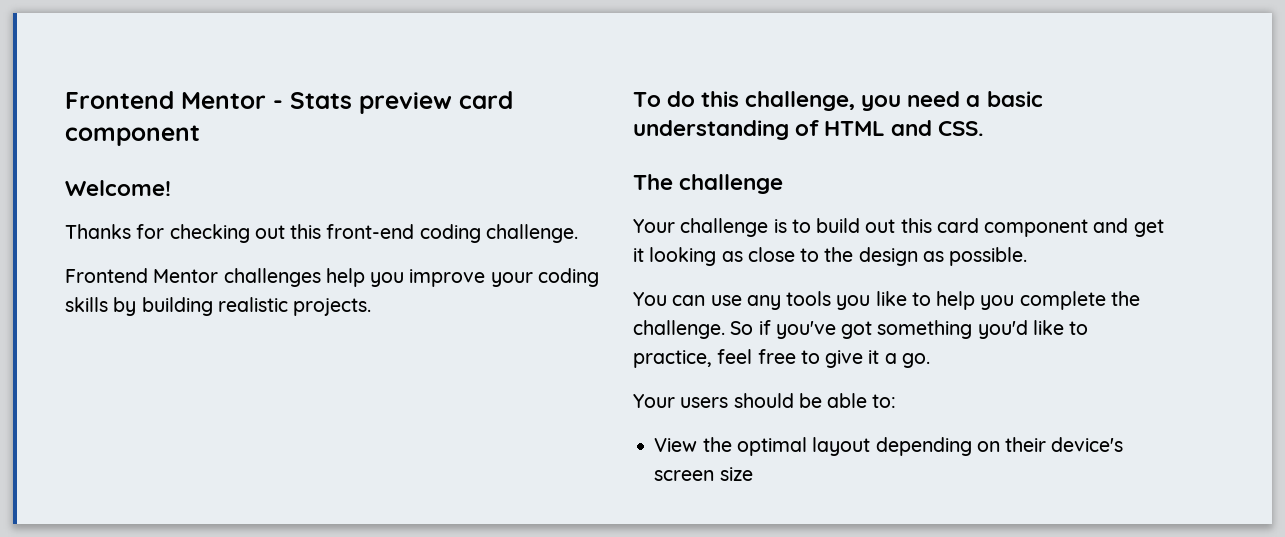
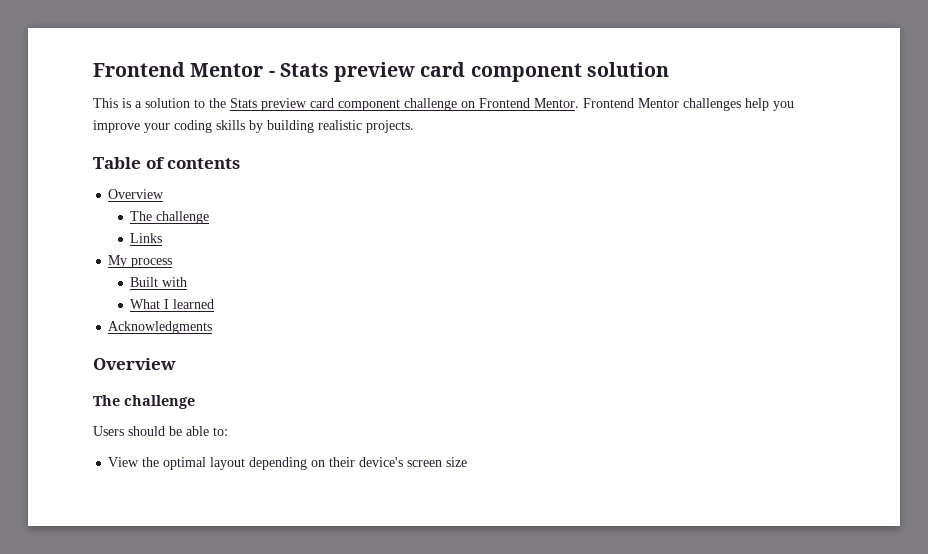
- Frontend Mentor - Stats preview card component
- Welcome!
- Thanks for checking out this front-end coding challenge.
- Frontend Mentor challenges help you improve your coding skills by building realistic projects.
+ Frontend Mentor - Stats preview card component solution
+ This is a solution to the Stats preview card component challenge on Frontend Mentor. Frontend Mentor challenges help you improve your coding skills by building realistic projects.
- To do this challenge, you need a basic understanding of HTML and CSS.
+ Table of contents
+ Overview
  The challenge
- Your challenge is to build out this card component and get it looking as close to the design as possible.
- You can use any tools you like to help you complete the challenge. So if you've got something you'd like to practice, feel free to give it a go.
- Your users should be able to:
+ Links
+ My process
+ Built with
+ What I learned
+ Acknowledgments
+ Overview
+ The challenge
+ Users should be able to:

